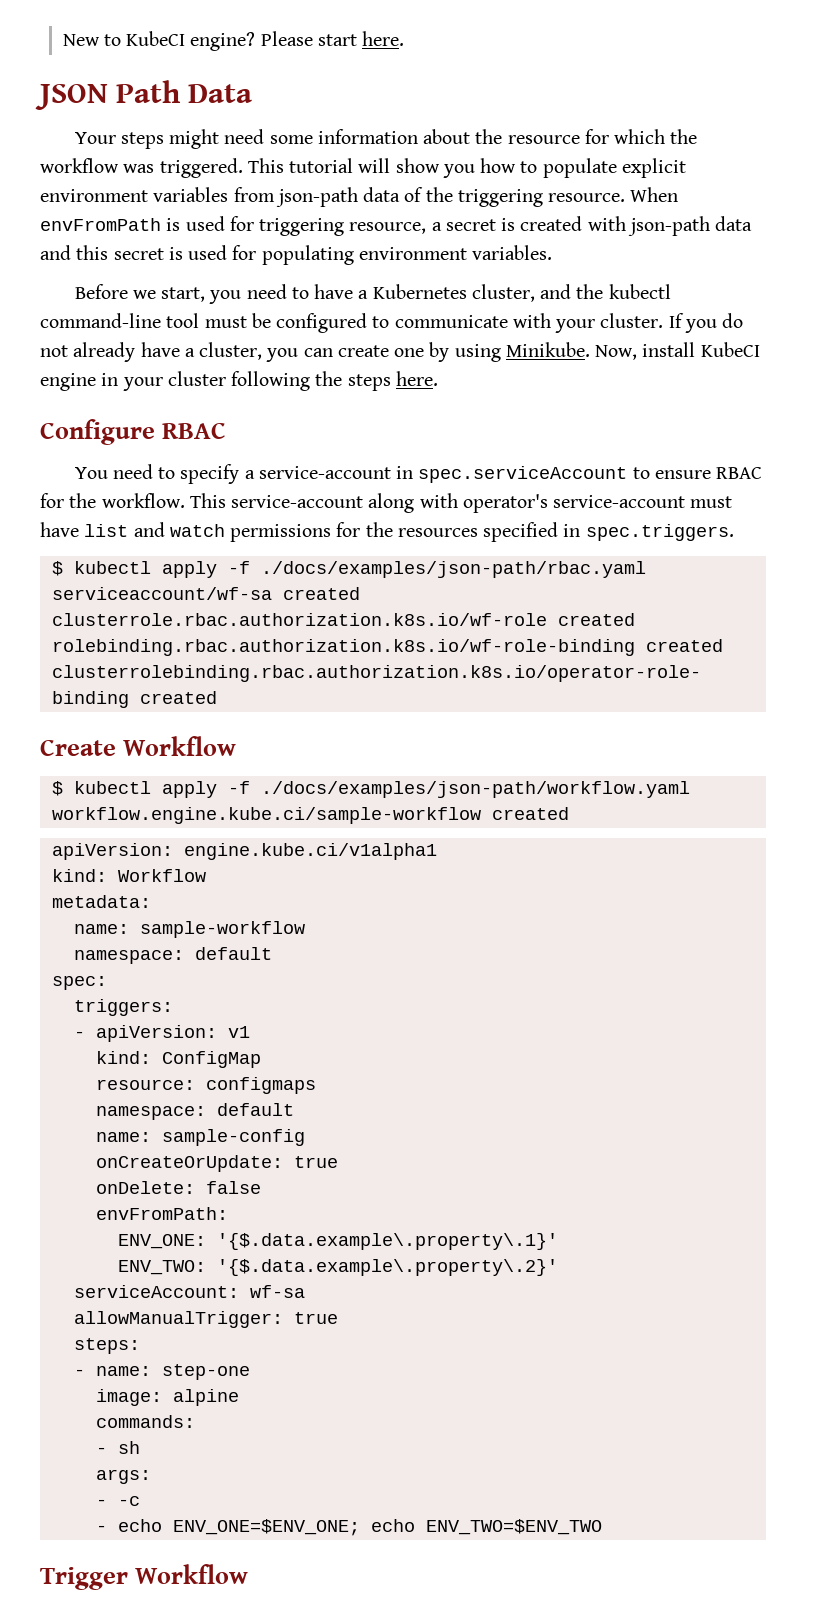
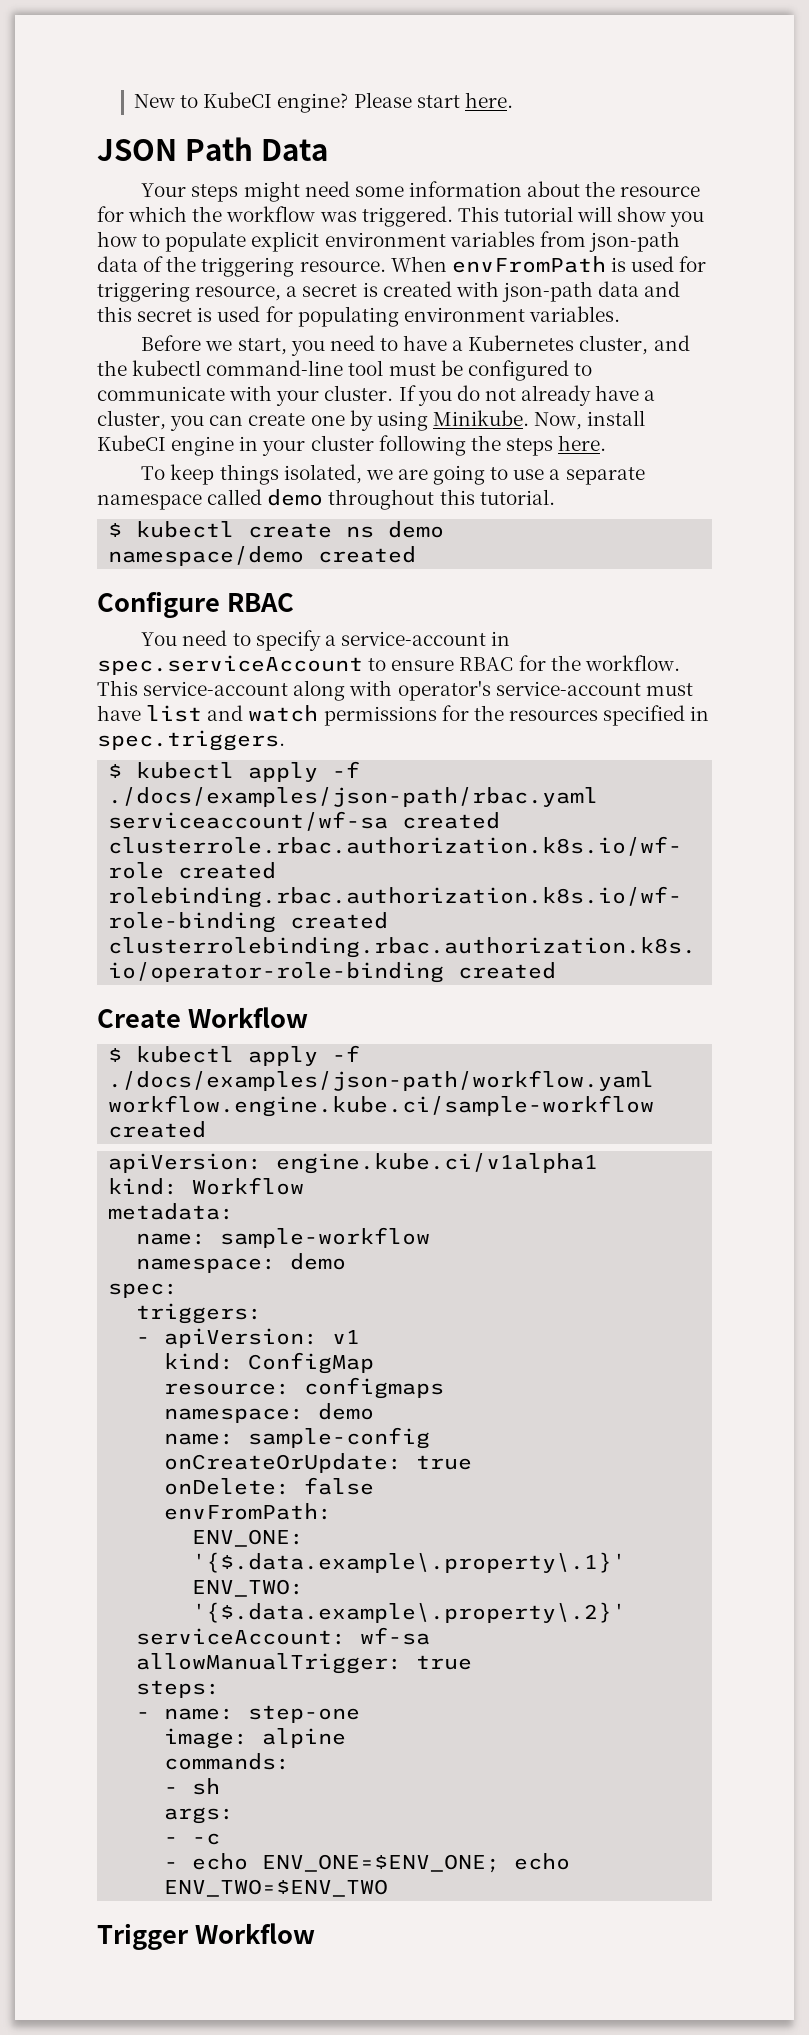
+ To keep things isolated, we are going to use a separate namespace called demo throughout this tutorial.
+ $ kubectl create ns demo
+ namespace/demo created
  name: sample-workflow
- namespace: default
+ namespace: demo
  resource: configmaps
- namespace: default
+ namespace: demo

